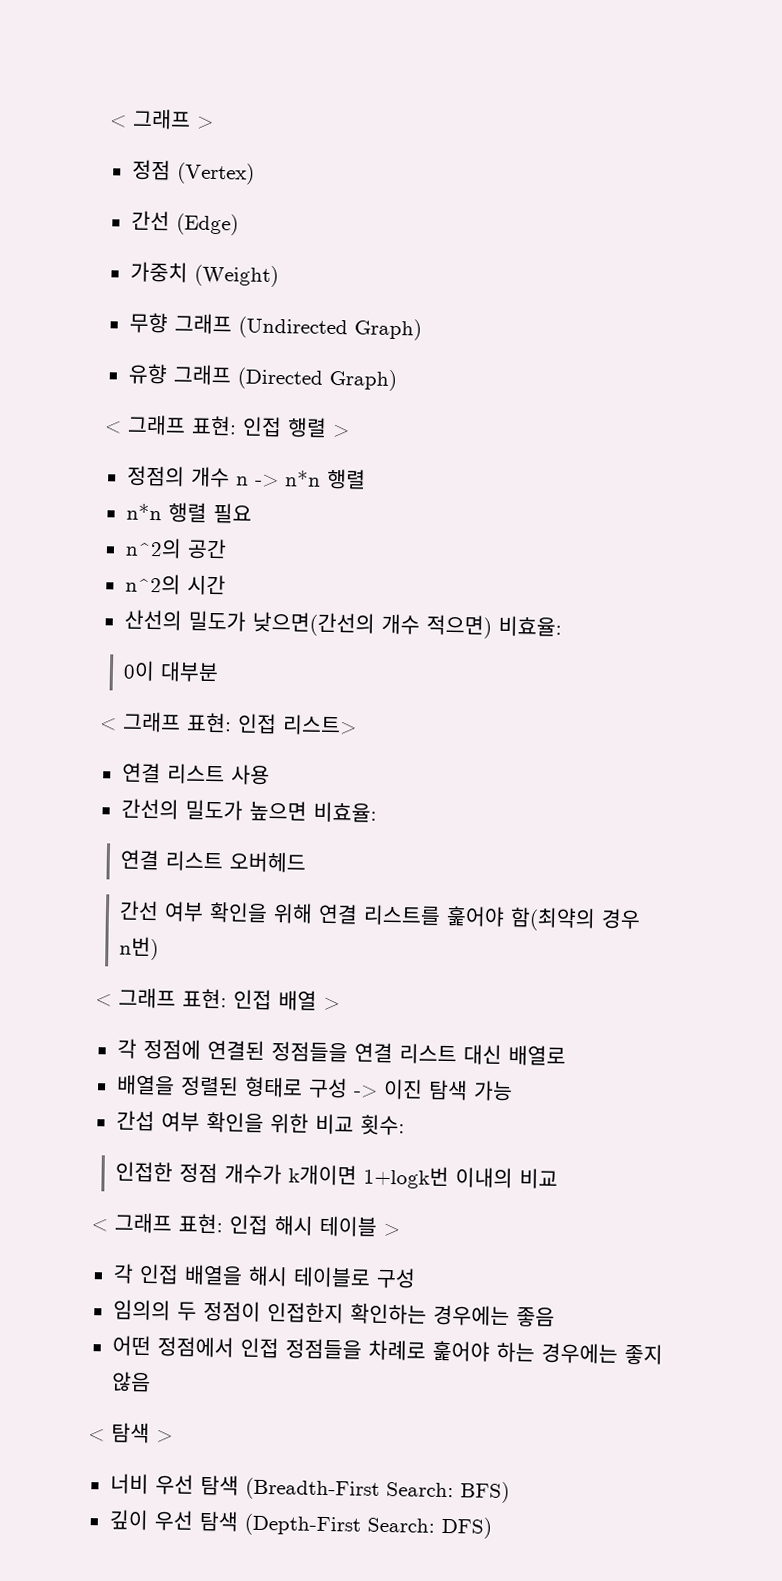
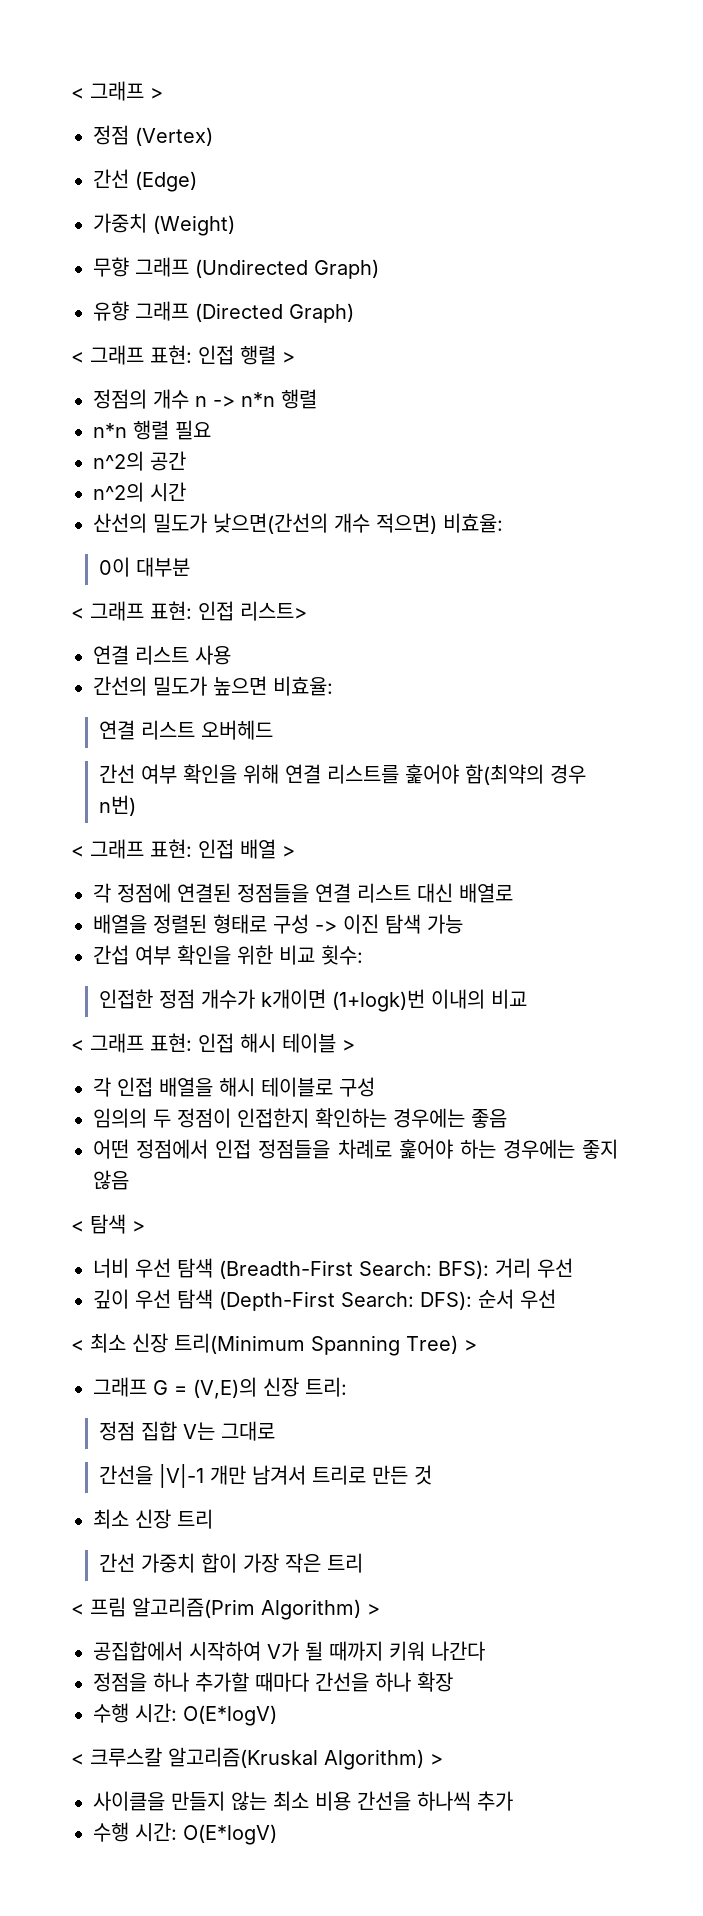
- 인접한 정점 개수가 k개이면 1+logk번 이내의 비교
+ 인접한 정점 개수가 k개이면 (1+logk)번 이내의 비교
- 너비 우선 탐색 (Breadth-First Search: BFS)
+ 너비 우선 탐색 (Breadth-First Search: BFS): 거리 우선
- 깊이 우선 탐색 (Depth-First Search: DFS)
+ 깊이 우선 탐색 (Depth-First Search: DFS): 순서 우선
+ < 최소 신장 트리(Minimum Spanning Tree) >
+ 그래프 G = (V,E)의 신장 트리:
+ 정점 집합 V는 그대로
+ 간선을 |V|-1 개만 남겨서 트리로 만든 것
+ 최소 신장 트리
+ 간선 가중치 합이 가장 작은 트리
+ < 프림 알고리즘(Prim Algorithm) >
+ 공집합에서 시작하여 V가 될 때까지 키워 나간다
+ 정점을 하나 추가할 때마다 간선을 하나 확장
+ 수행 시간: O(E*logV)
+ < 크루스칼 알고리즘(Kruskal Algorithm) >
+ 사이클을 만들지 않는 최소 비용 간선을 하나씩 추가
+ 수행 시간: O(E*logV)

